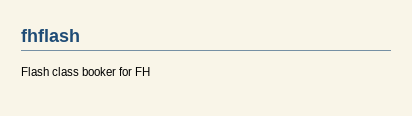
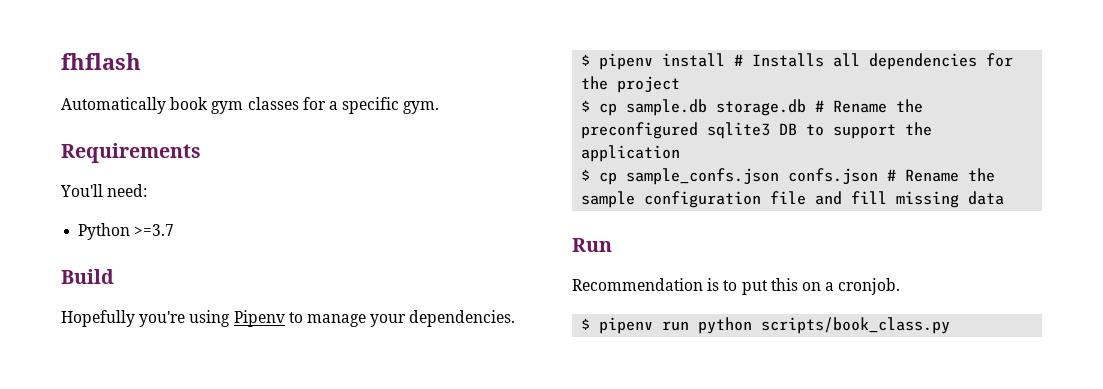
- Flash class booker for FH
+ Automatically book gym classes for a specific gym.
+ Requirements
+ You'll need:
+ Python >=3.7
+ Build
+ Hopefully you're using Pipenv to manage your dependencies.
+ $ pipenv install # Installs all dependencies for the project
+ $ cp sample.db storage.db # Rename the preconfigured sqlite3 DB to support the application
+ $ cp sample_confs.json confs.json # Rename the sample configuration file and fill missing data
+ Run
+ Recommendation is to put this on a cronjob.
+ $ pipenv run python scripts/book_class.py

